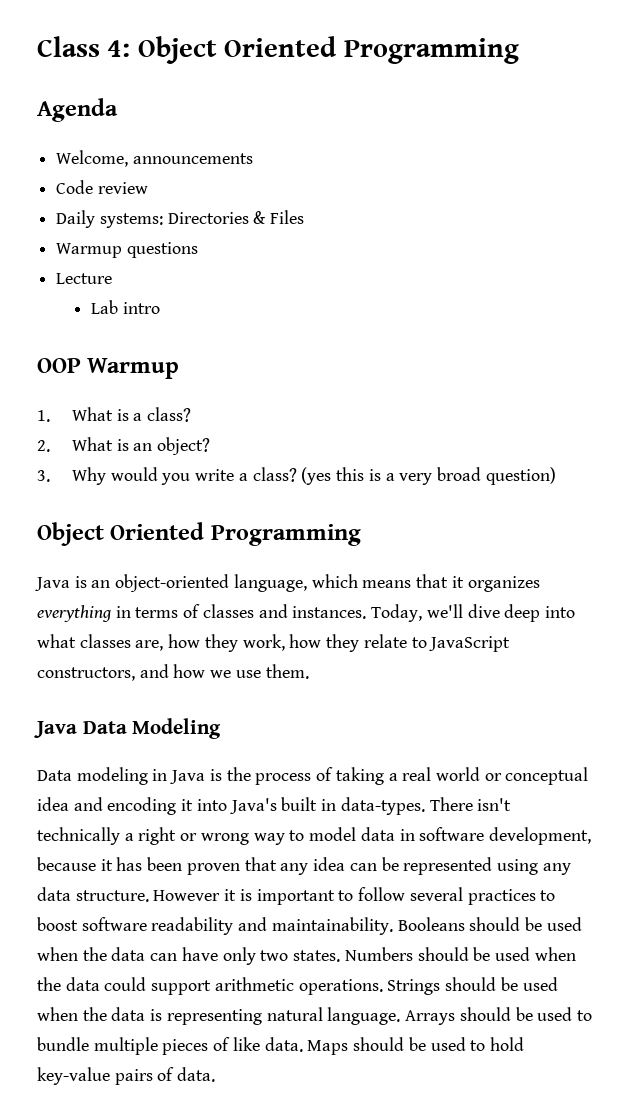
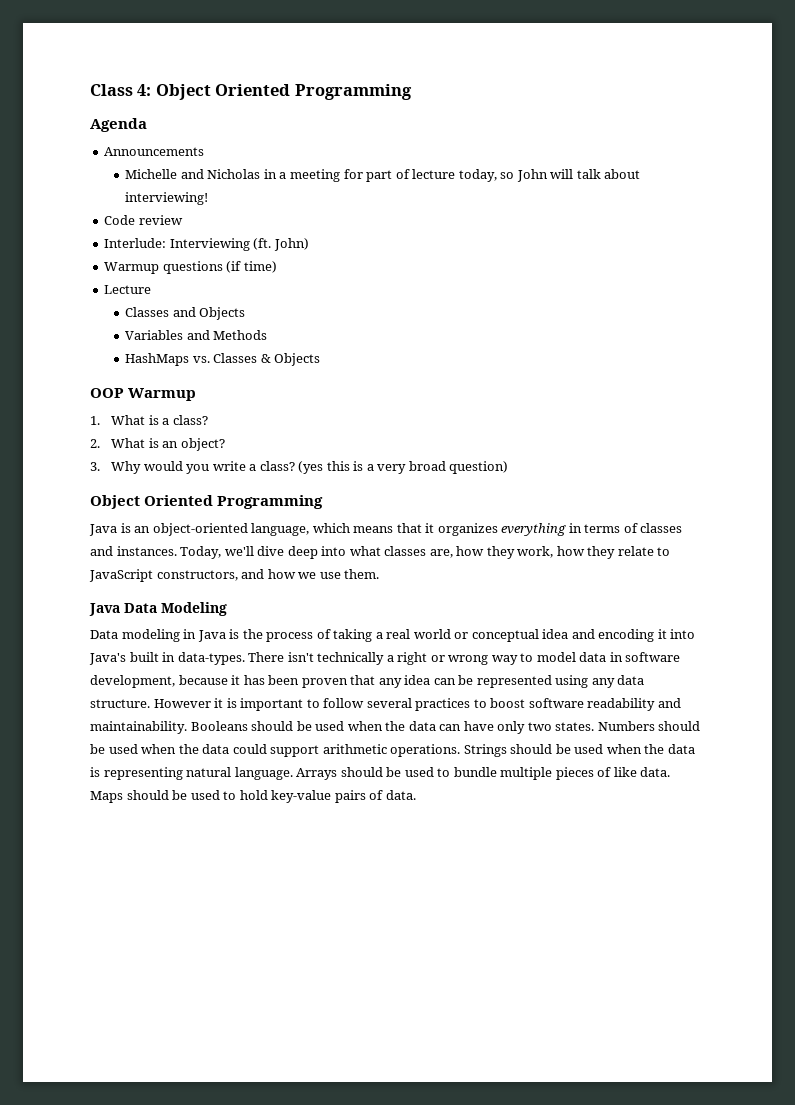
- Welcome, announcements
+ Announcements
+ Michelle and Nicholas in a meeting for part of lecture today, so John will talk about interviewing!
  Code review
- Daily systems: Directories & Files
+ Interlude: Interviewing (ft. John)
- Warmup questions
+ Warmup questions (if time)
- Lab intro
+ Classes and Objects
+ Variables and Methods
+ HashMaps vs. Classes & Objects

